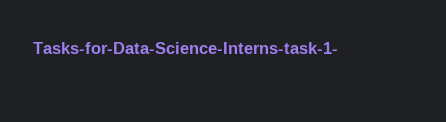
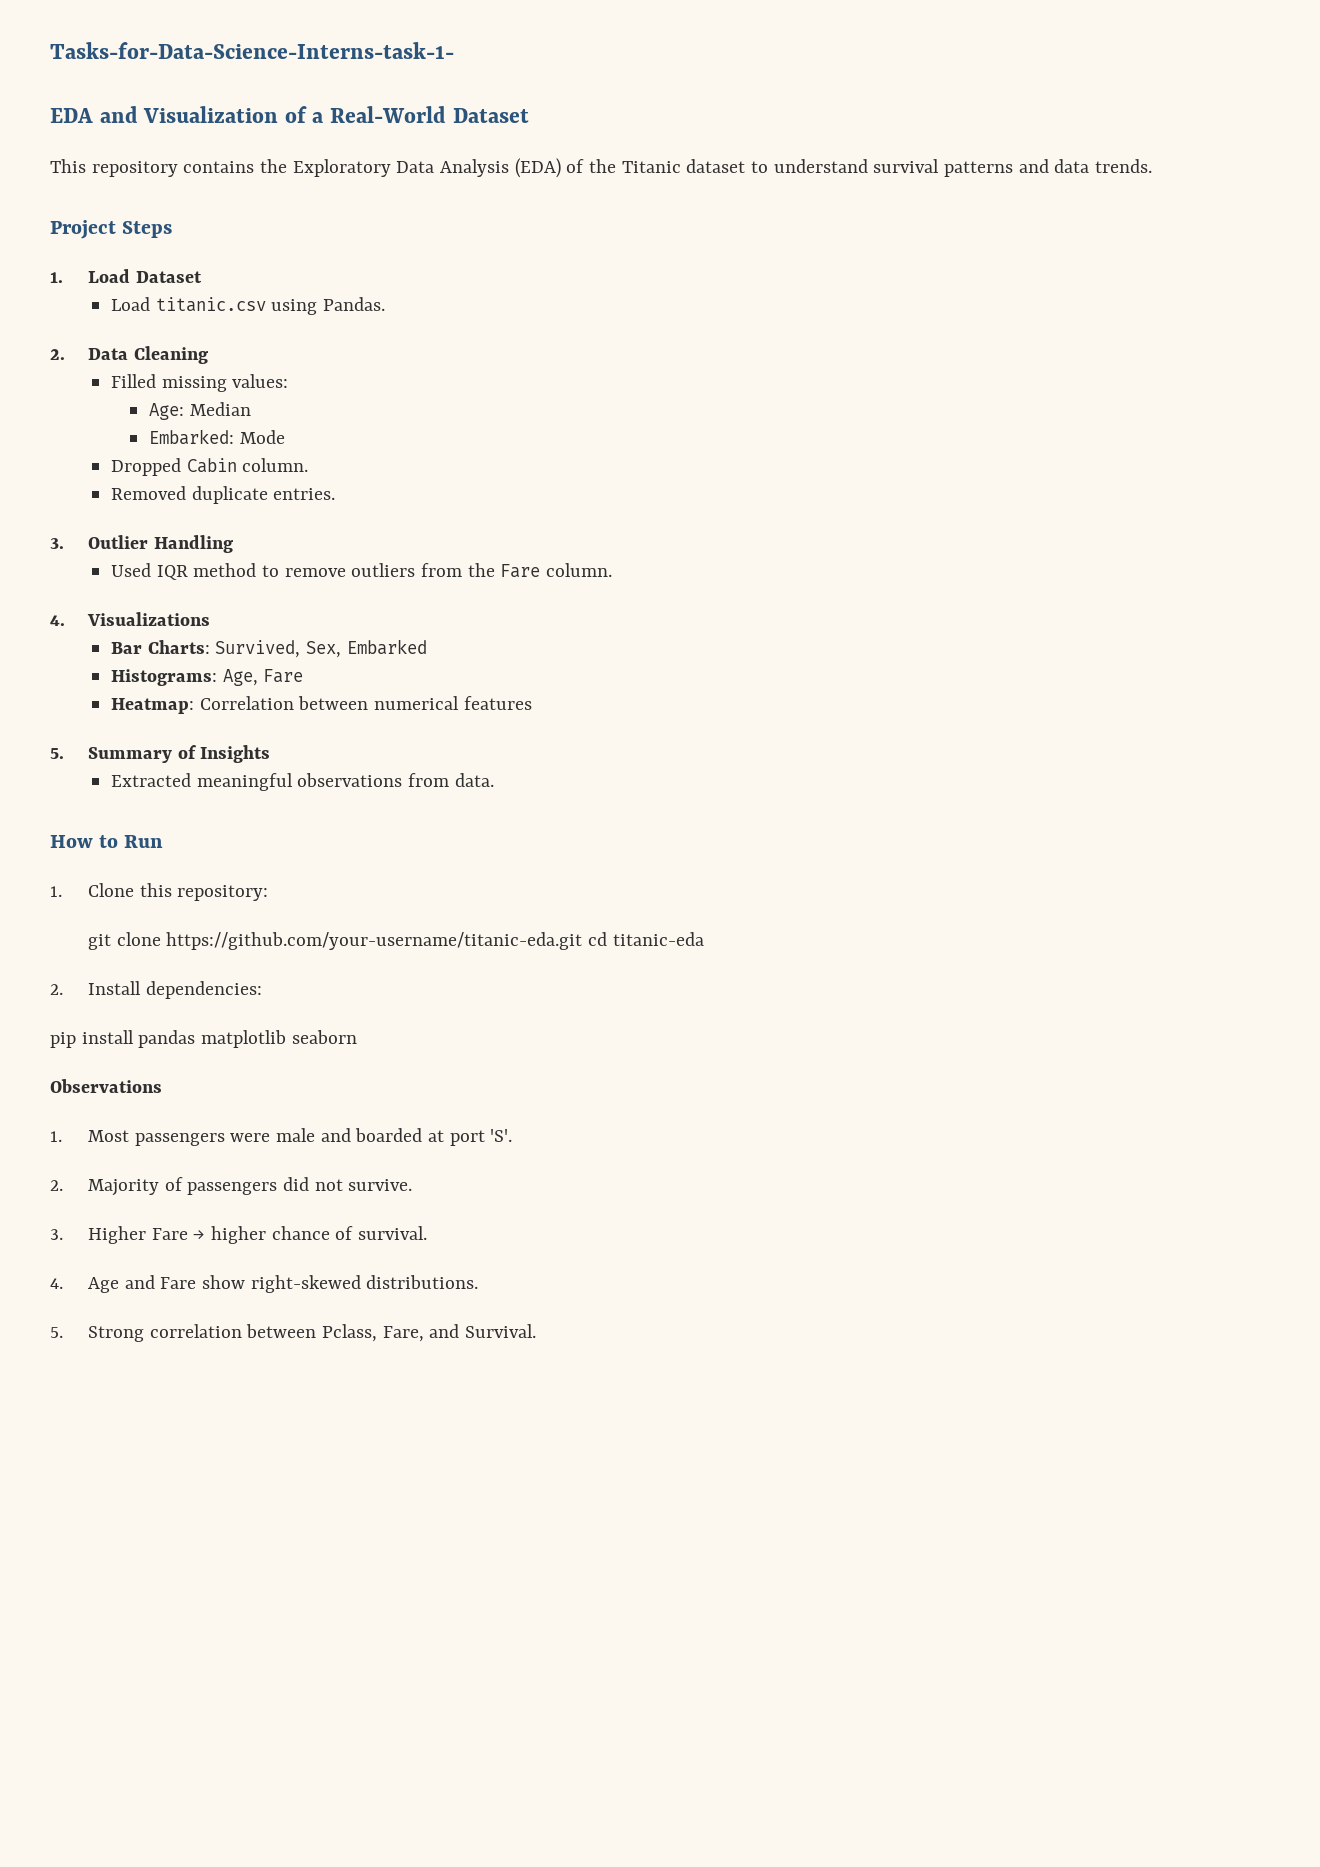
+ EDA and Visualization of a Real-World Dataset
+ This repository contains the Exploratory Data Analysis (EDA) of the Titanic dataset to understand survival patterns and data trends.
+ Project Steps
+ 1. Load Dataset
+ Load titanic.csv using Pandas.
+ 2. Data Cleaning
+ Filled missing values:
+ Age: Median
+ Embarked: Mode
+ Dropped Cabin column.
+ Removed duplicate entries.
+ 3. Outlier Handling
+ Used IQR method to remove outliers from the Fare column.
+ 4. Visualizations
+ Bar Charts: Survived, Sex, Embarked
+ Histograms: Age, Fare
+ Heatmap: Correlation between numerical features
+ 5. Summary of Insights
+ Extracted meaningful observations from data.
+ How to Run
+ 1. Clone this repository:
+ git clone https://github.com/your-username/titanic-eda.git cd titanic-eda
+ 2. Install dependencies:
+ pip install pandas matplotlib seaborn
+ Observations
+ 1. Most passengers were male and boarded at port 'S'.
+ 2. Majority of passengers did not survive.
+ 3. Higher Fare → higher chance of survival.
+ 4. Age and Fare show right-skewed distributions.
+ 5. Strong correlation between Pclass, Fare, and Survival.

